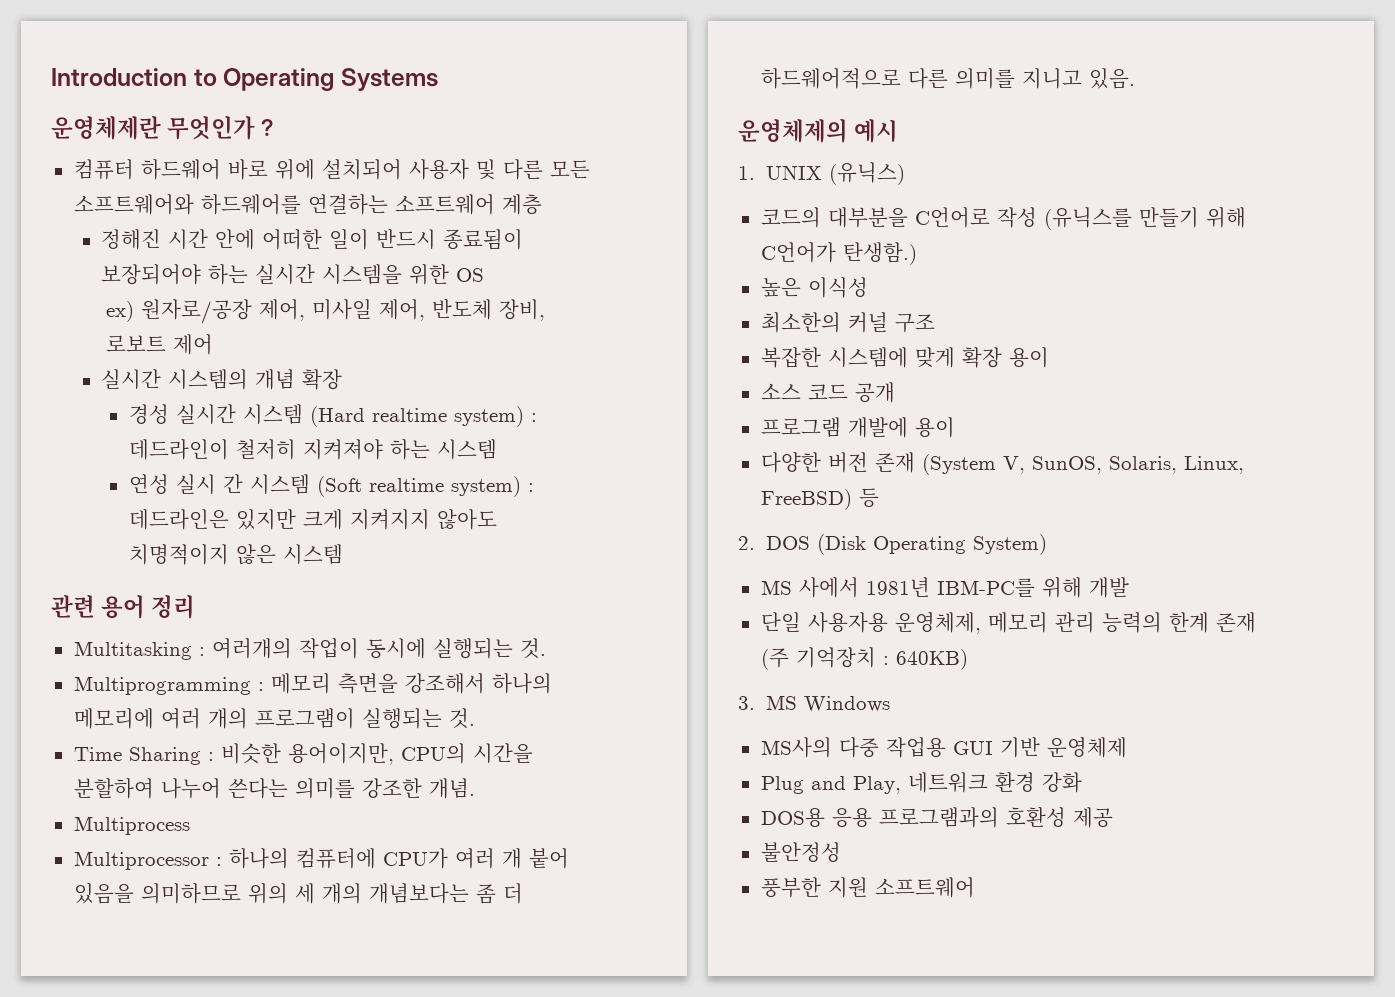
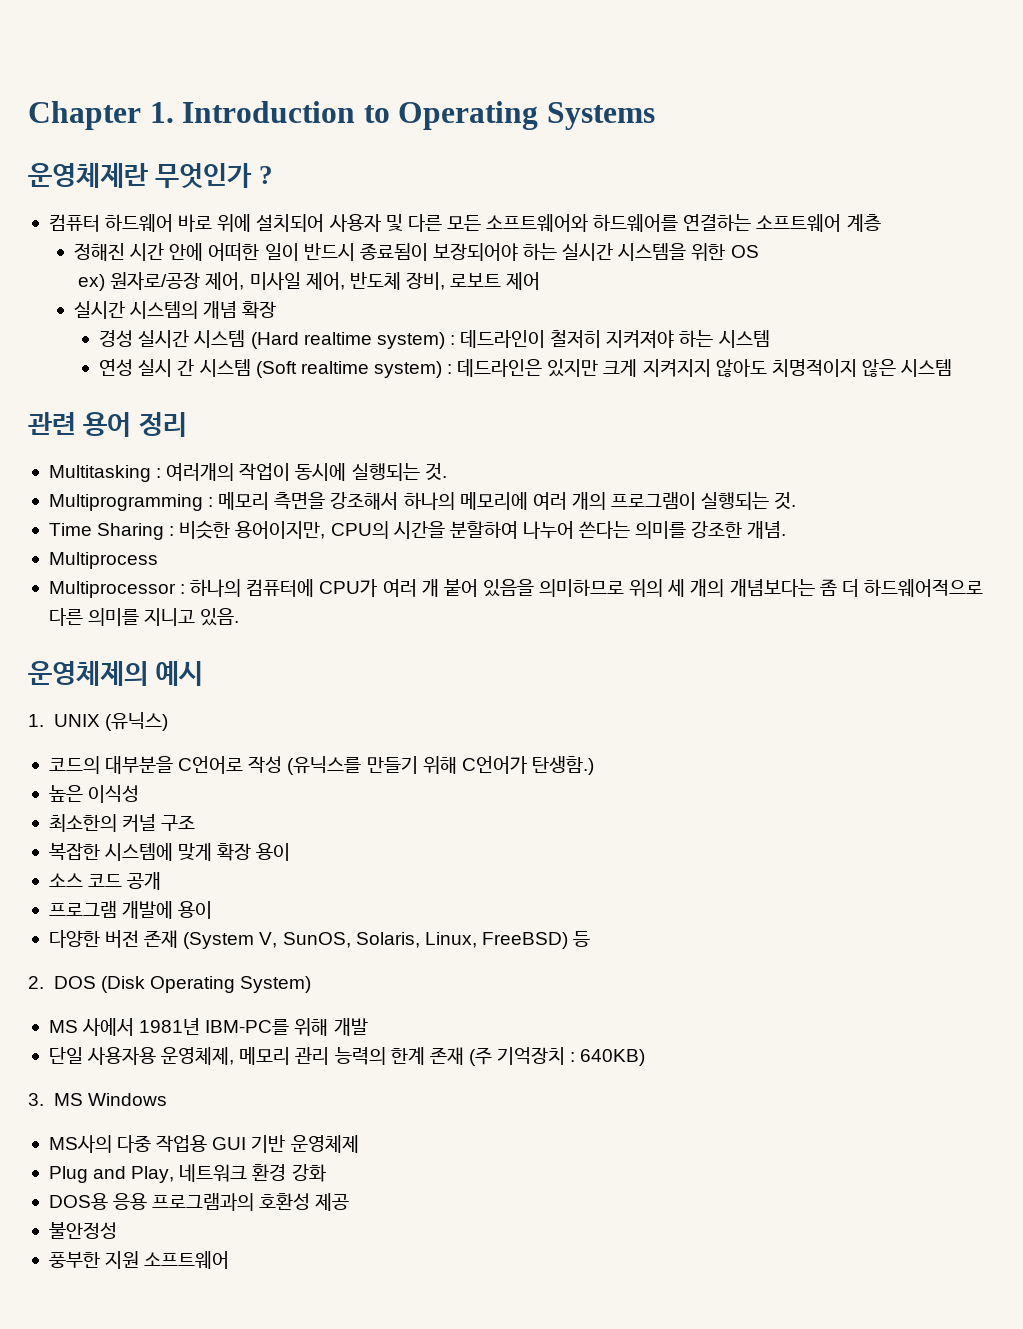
- Introduction to Operating Systems
+ Chapter 1. Introduction to Operating Systems

